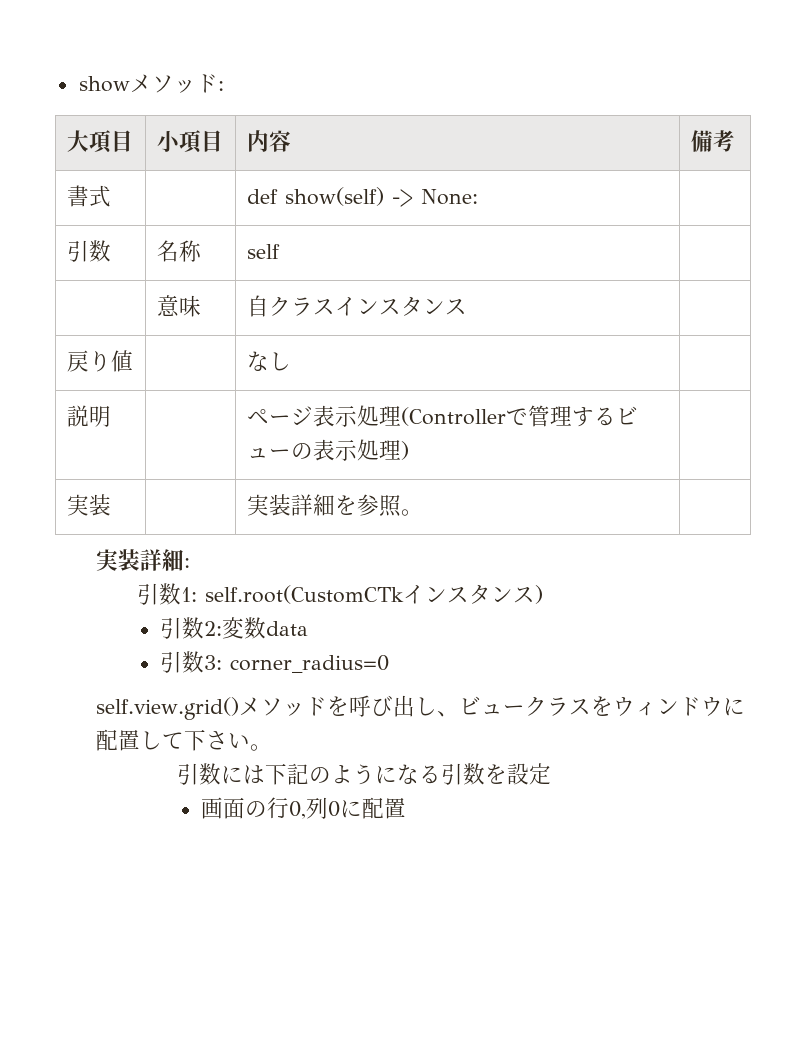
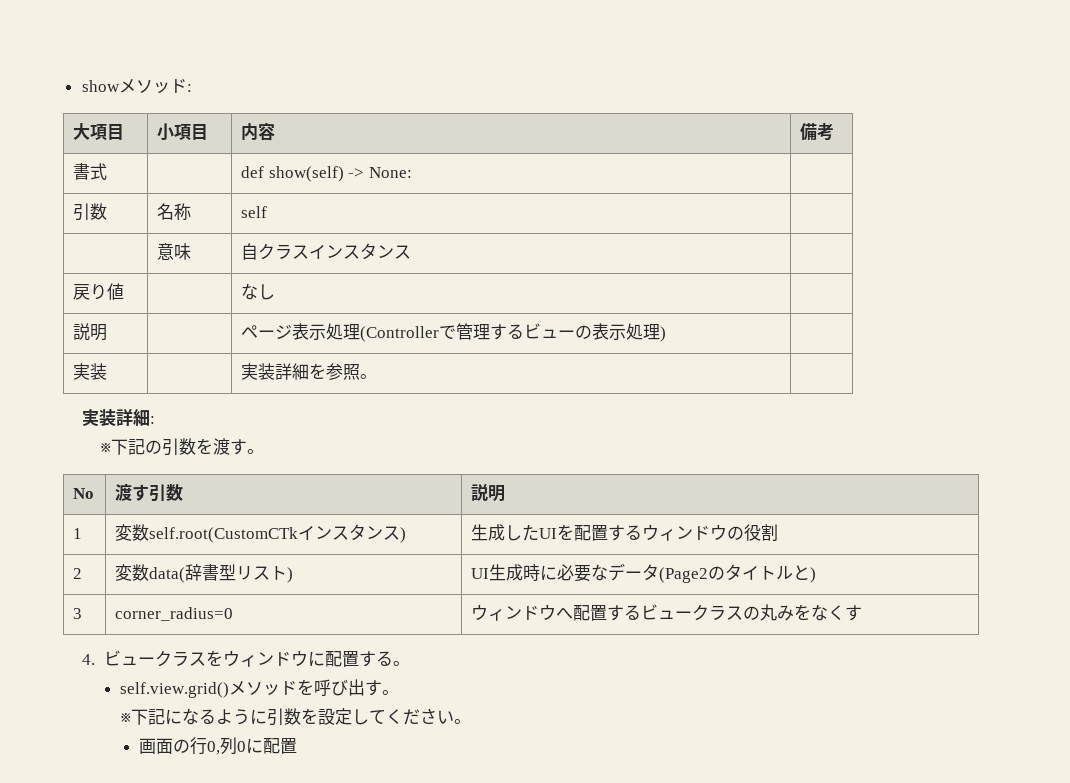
- 引数1: self.root(CustomCTkインスタンス)
- 引数2:変数data
- 引数3: corner_radius=0
- self.view.grid()メソッドを呼び出し、ビュークラスをウィンドウに配置して下さい。
- 引数には下記のようになる引数を設定
+ ※下記の引数を渡す。
+ No | 渡す引数 | 説明
+ 1 | 変数self.root(CustomCTkインスタンス) | 生成したUIを配置するウィンドウの役割
+ 2 | 変数data(辞書型リスト) | UI生成時に必要なデータ(Page2のタイトルと)
+ 3 | corner_radius=0 | ウィンドウへ配置するビュークラスの丸みをなくす
+ 4.ビュークラスをウィンドウに配置する。
+ self.view.grid()メソッドを呼び出す。
+ ※下記になるように引数を設定してください。

